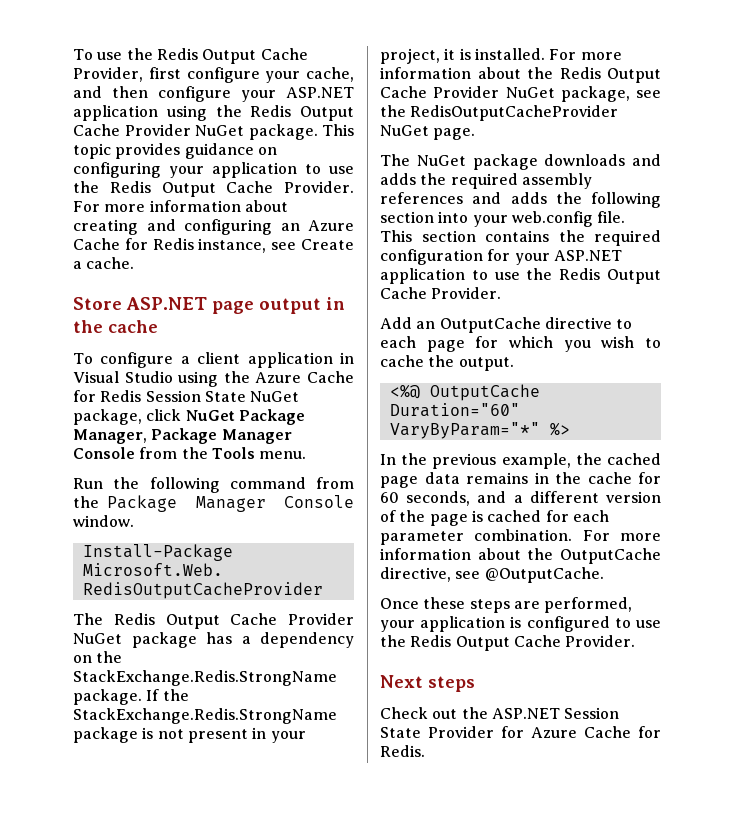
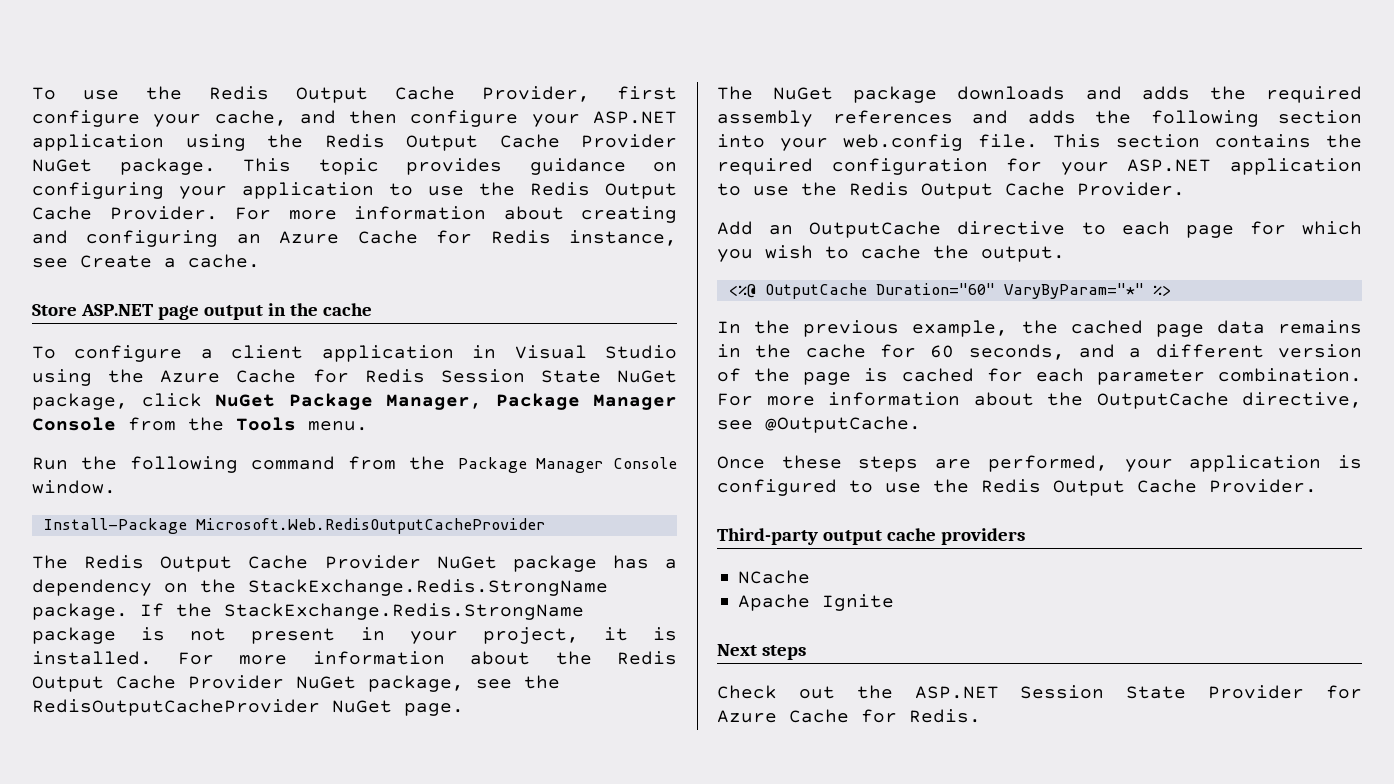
+ Third-party output cache providers
+ NCache
+ Apache Ignite

